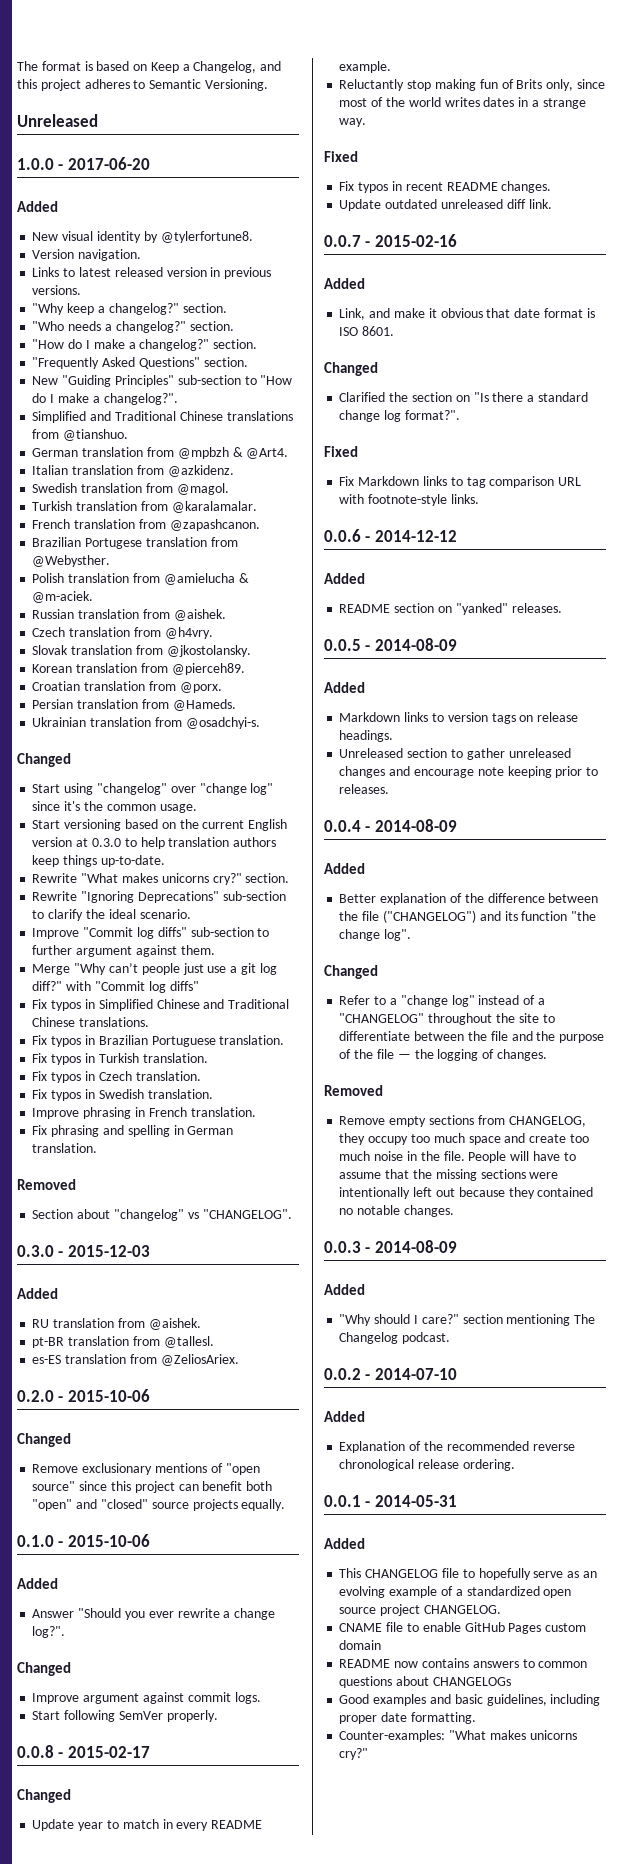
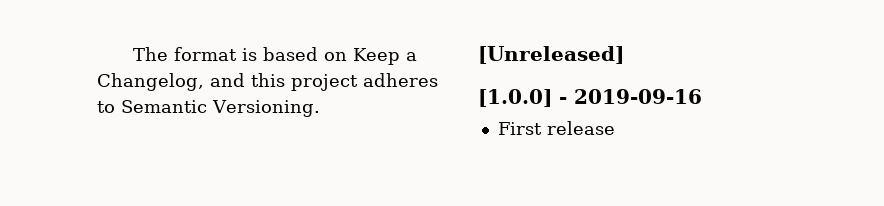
  The format is based on Keep a Changelog, and this project adheres to Semantic Versioning.
- Unreleased
- 1.0.0 - 2017-06-20
- Added
- New visual identity by @tylerfortune8.
- Version navigation.
- Links to latest released version in previous versions.
- "Why keep a changelog?" section.
- "Who needs a changelog?" section.
- "How do I make a changelog?" section.
- "Frequently Asked Questions" section.
- New "Guiding Principles" sub-section to "How do I make a changelog?".
- Simplified and Traditional Chinese translations from @tianshuo.
- German translation from @mpbzh & @Art4.
- Italian translation from @azkidenz.
- Swedish translation from @magol.
- Turkish translation from @karalamalar.
- French translation from @zapashcanon.
- Brazilian Portugese translation from @Webysther.
- Polish translation from @amielucha & @m-aciek.
- Russian translation from @aishek.
- Czech translation from @h4vry.
- Slovak translation from @jkostolansky.
- Korean translation from @pierceh89.
- Croatian translation from @porx.
- Persian translation from @Hameds.
- Ukrainian translation from @osadchyi-s.
- Changed
- Start using "changelog" over "change log" since it's the common usage.
- Start versioning based on the current English version at 0.3.0 to help translation authors keep things up-to-date.
- Rewrite "What makes unicorns cry?" section.
- Rewrite "Ignoring Deprecations" sub-section to clarify the ideal scenario.
- Improve "Commit log diffs" sub-section to further argument against them.
- Merge "Why can’t people just use a git log diff?" with "Commit log diffs"
- Fix typos in Simplified Chinese and Traditional Chinese translations.
- Fix typos in Brazilian Portuguese translation.
- Fix typos in Turkish translation.
- Fix typos in Czech translation.
- Fix typos in Swedish translation.
- Improve phrasing in French translation.
- Fix phrasing and spelling in German translation.
- Removed
- Section about "changelog" vs "CHANGELOG".
- 0.3.0 - 2015-12-03
- Added
- RU translation from @aishek.
- pt-BR translation from @tallesl.
- es-ES translation from @ZeliosAriex.
- 0.2.0 - 2015-10-06
- Changed
- Remove exclusionary mentions of "open source" since this project can benefit both "open" and "closed" source projects equally.
- 0.1.0 - 2015-10-06
- Added
- Answer "Should you ever rewrite a change log?".
- Changed
- Improve argument against commit logs.
- Start following SemVer properly.
- 0.0.8 - 2015-02-17
- Changed
- Update year to match in every README example.
- Reluctantly stop making fun of Brits only, since most of the world writes dates in a strange way.
- Fixed
- Fix typos in recent README changes.
- Update outdated unreleased diff link.
- 0.0.7 - 2015-02-16
- Added
- Link, and make it obvious that date format is ISO 8601.
- Changed
- Clarified the section on "Is there a standard change log format?".
- Fixed
- Fix Markdown links to tag comparison URL with footnote-style links.
- 0.0.6 - 2014-12-12
- Added
- README section on "yanked" releases.
- 0.0.5 - 2014-08-09
- Added
- Markdown links to version tags on release headings.
- Unreleased section to gather unreleased changes and encourage note keeping prior to releases.
- 0.0.4 - 2014-08-09
- Added
- Better explanation of the difference between the file ("CHANGELOG") and its function "the change log".
- Changed
- Refer to a "change log" instead of a "CHANGELOG" throughout the site to differentiate between the file and the purpose of the file — the logging of changes.
- Removed
- Remove empty sections from CHANGELOG, they occupy too much space and create too much noise in the file. People will have to assume that the missing sections were intentionally left out because they contained no notable changes.
- 0.0.3 - 2014-08-09
- Added
- "Why should I care?" section mentioning The Changelog podcast.
- 0.0.2 - 2014-07-10
- Added
- Explanation of the recommended reverse chronological release ordering.
- 0.0.1 - 2014-05-31
- Added
- This CHANGELOG file to hopefully serve as an evolving example of a standardized open source project CHANGELOG.
- CNAME file to enable GitHub Pages custom domain
- README now contains answers to common questions about CHANGELOGs
- Good examples and basic guidelines, including proper date formatting.
- Counter-examples: "What makes unicorns cry?"
+ [Unreleased]
+ [1.0.0] - 2019-09-16
+ First release

